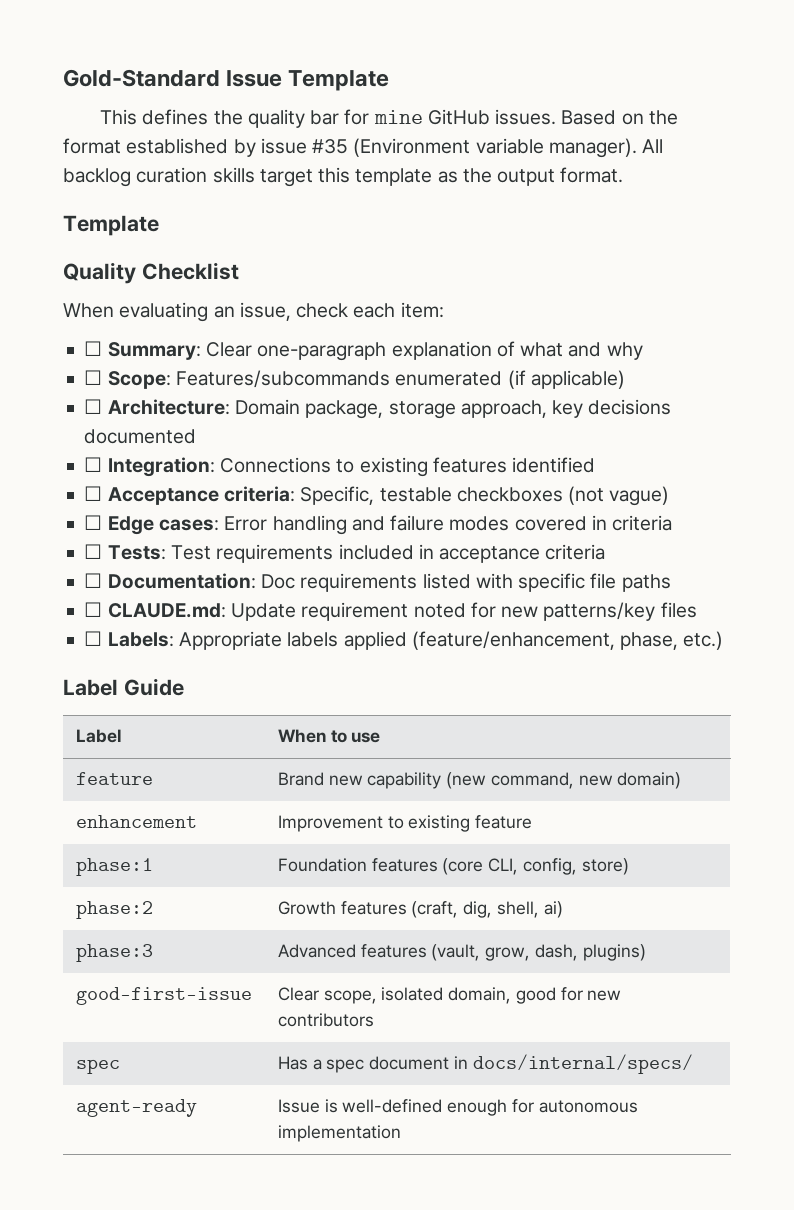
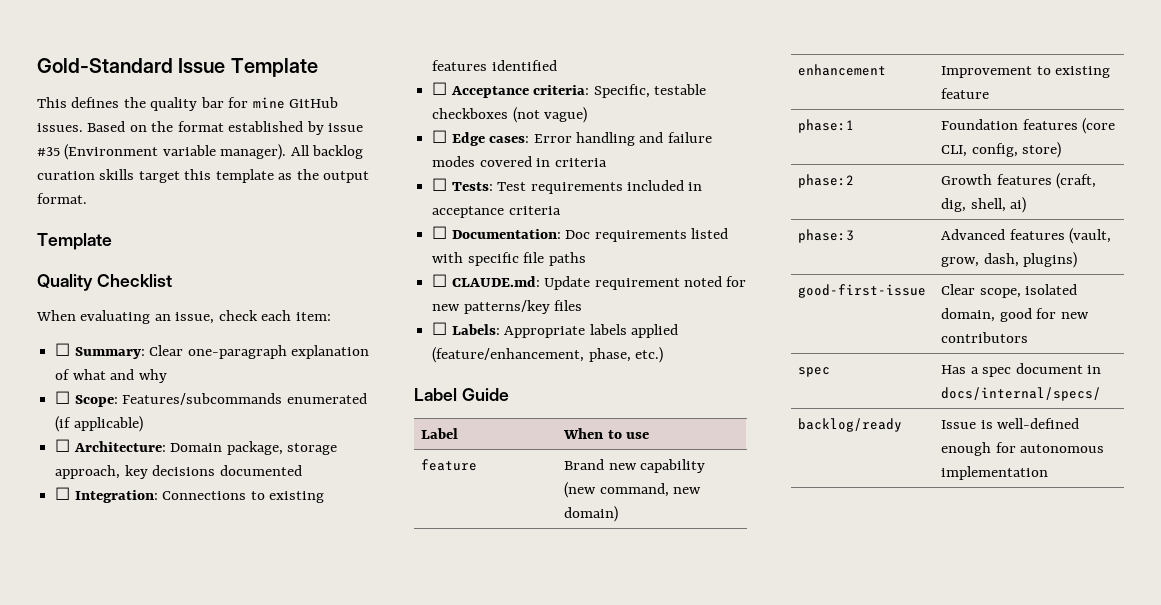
- agent-ready | Issue is well-defined enough for autonomous implementation
+ backlog/ready | Issue is well-defined enough for autonomous implementation

